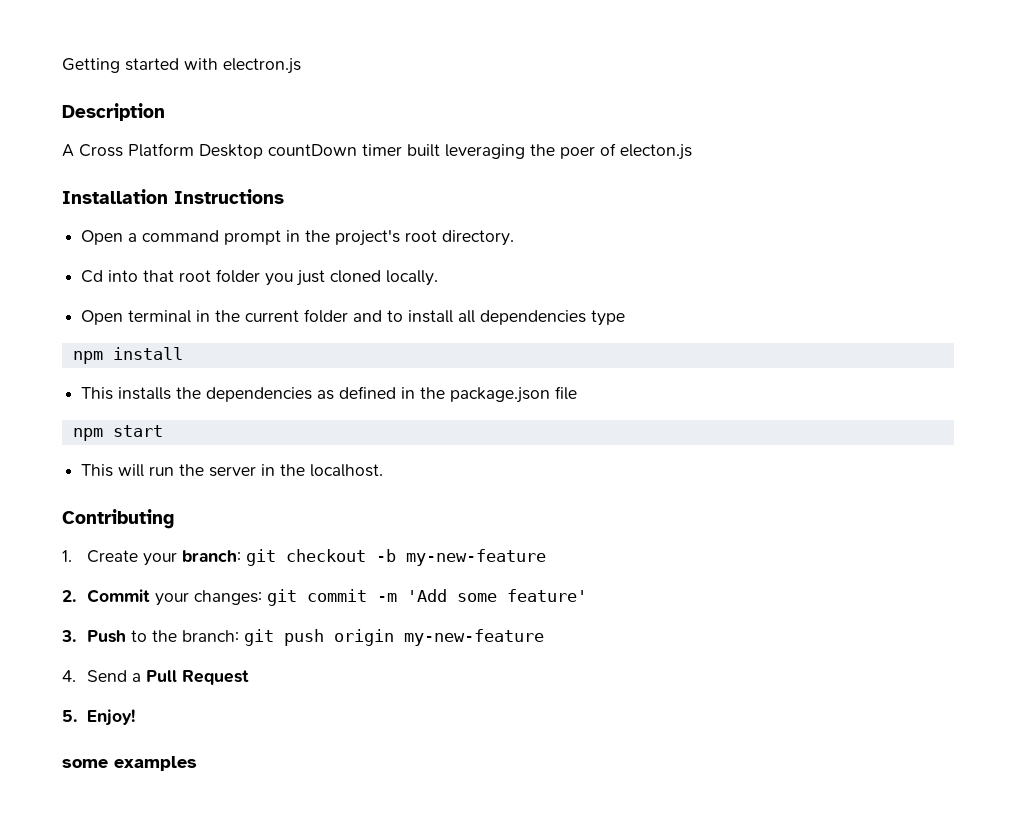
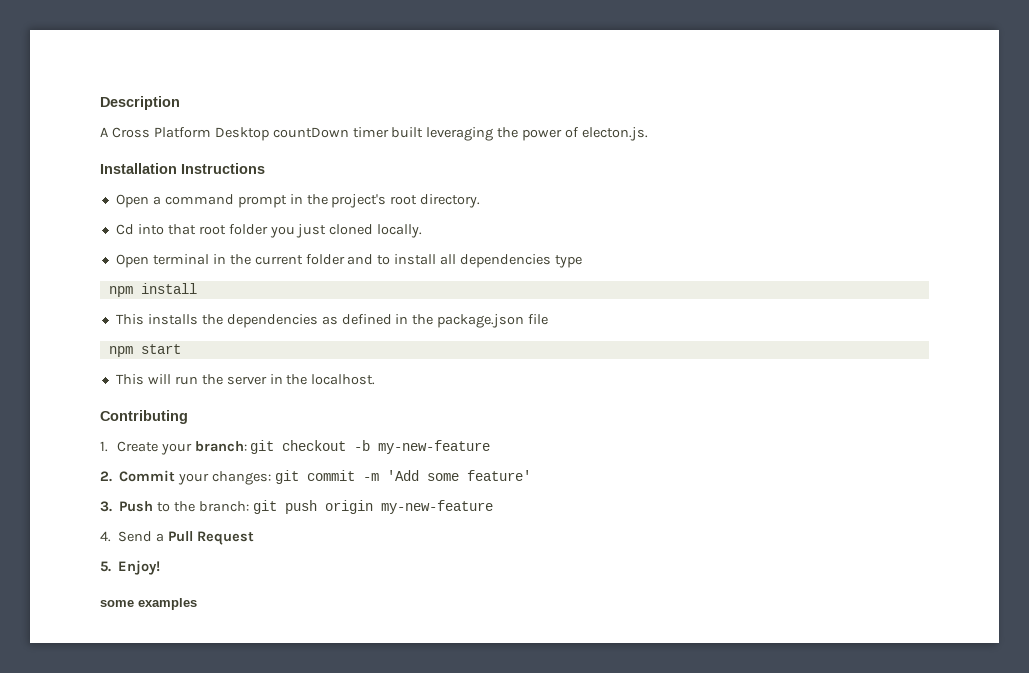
- Getting started with electron.js
- A Cross Platform Desktop countDown timer built leveraging the poer of electon.js
+ A Cross Platform Desktop countDown timer built leveraging the power of electon.js.

